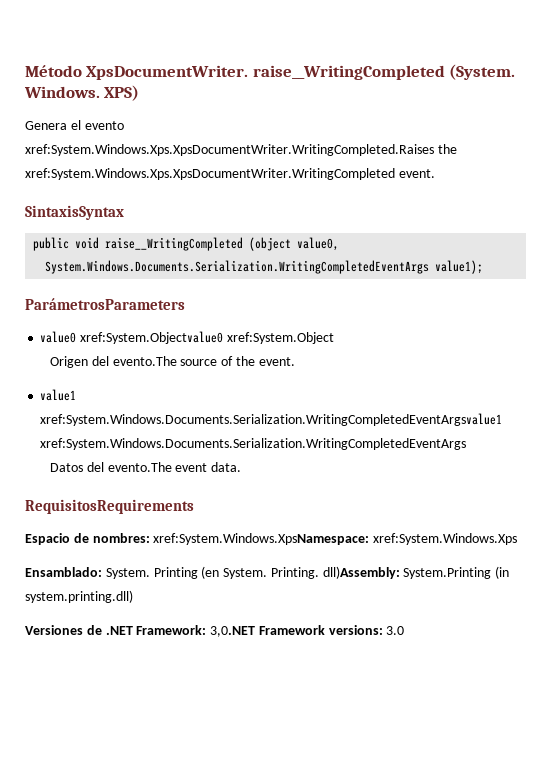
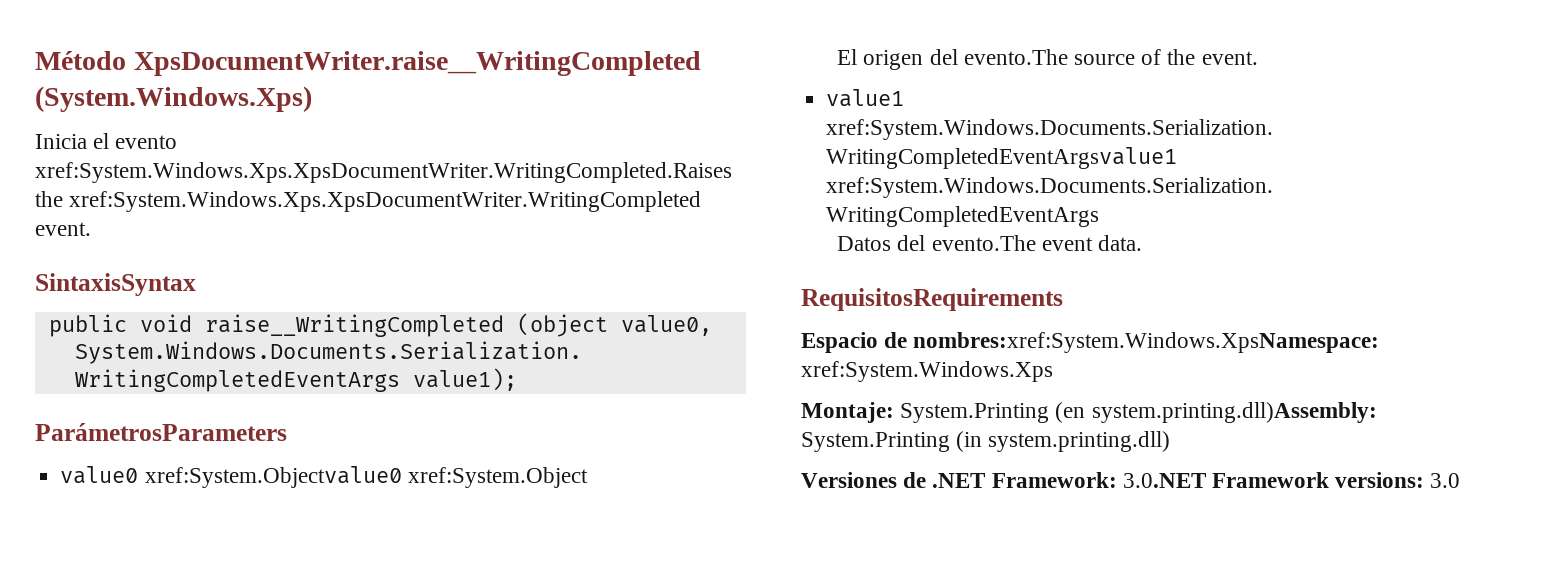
- Método XpsDocumentWriter. raise__WritingCompleted (System. Windows. XPS)
- Genera el evento xref:System.Windows.Xps.XpsDocumentWriter.WritingCompleted.Raises the xref:System.Windows.Xps.XpsDocumentWriter.WritingCompleted event.
+ Método XpsDocumentWriter.raise__WritingCompleted (System.Windows.Xps)
+ Inicia el evento xref:System.Windows.Xps.XpsDocumentWriter.WritingCompleted.Raises the xref:System.Windows.Xps.XpsDocumentWriter.WritingCompleted event.
- Origen del evento.The source of the event.
+ El origen del evento.The source of the event.
- Espacio de nombres: xref:System.Windows.XpsNamespace: xref:System.Windows.Xps
+ Espacio de nombres:xref:System.Windows.XpsNamespace: xref:System.Windows.Xps
- Ensamblado: System. Printing (en System. Printing. dll)Assembly: System.Printing (in system.printing.dll)
+ Montaje: System.Printing (en system.printing.dll)Assembly: System.Printing (in system.printing.dll)
- Versiones de .NET Framework: 3,0.NET Framework versions: 3.0
+ Versiones de .NET Framework: 3.0.NET Framework versions: 3.0

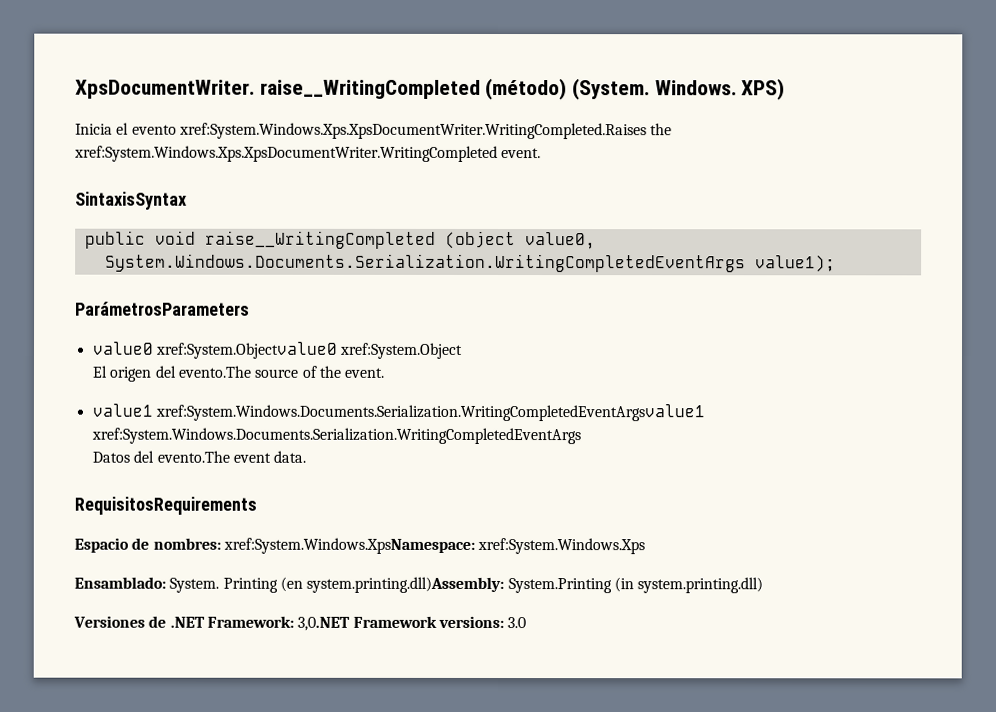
- Método XpsDocumentWriter.raise__WritingCompleted (System.Windows.Xps)
+ XpsDocumentWriter. raise__WritingCompleted (método) (System. Windows. XPS)
- Espacio de nombres:xref:System.Windows.XpsNamespace: xref:System.Windows.Xps
+ Espacio de nombres: xref:System.Windows.XpsNamespace: xref:System.Windows.Xps
- Montaje: System.Printing (en system.printing.dll)Assembly: System.Printing (in system.printing.dll)
+ Ensamblado: System. Printing (en system.printing.dll)Assembly: System.Printing (in system.printing.dll)
- Versiones de .NET Framework: 3.0.NET Framework versions: 3.0
+ Versiones de .NET Framework: 3,0.NET Framework versions: 3.0

